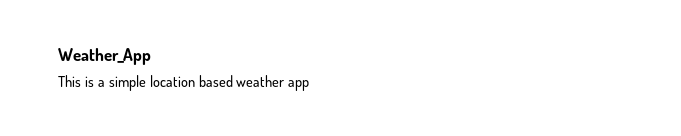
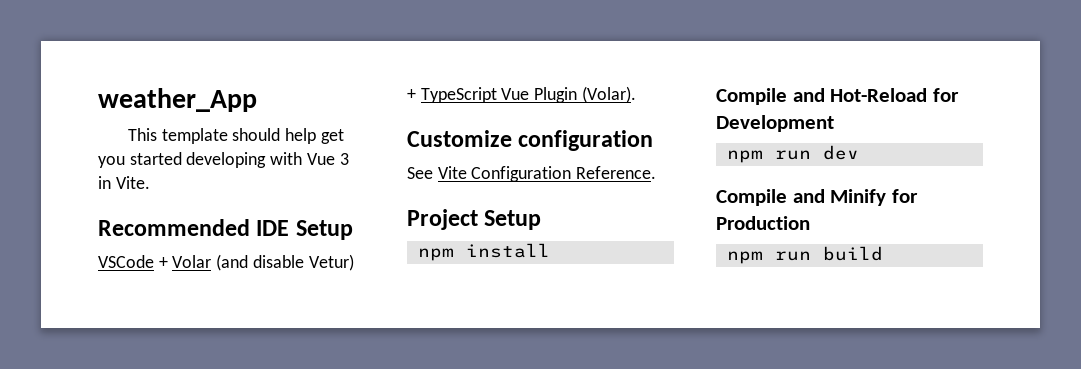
- Weather_App
+ weather_App
- This is a simple location based weather app
+ This template should help get you started developing with Vue 3 in Vite.
+ Recommended IDE Setup
+ VSCode + Volar (and disable Vetur) + TypeScript Vue Plugin (Volar).
+ Customize configuration
+ See Vite Configuration Reference.
+ Project Setup
+ npm install
+ Compile and Hot-Reload for Development
+ npm run dev
+ Compile and Minify for Production
+ npm run build

